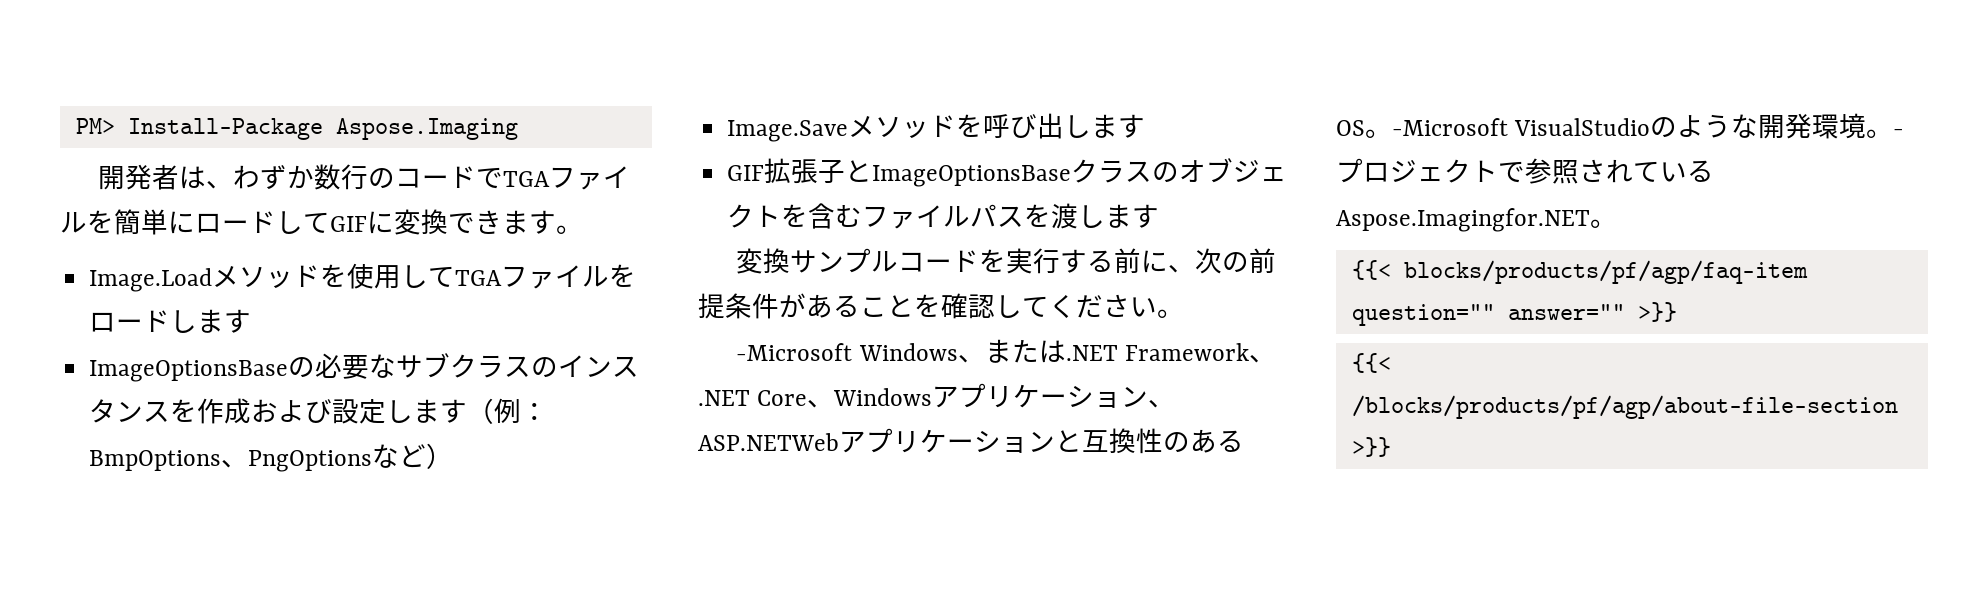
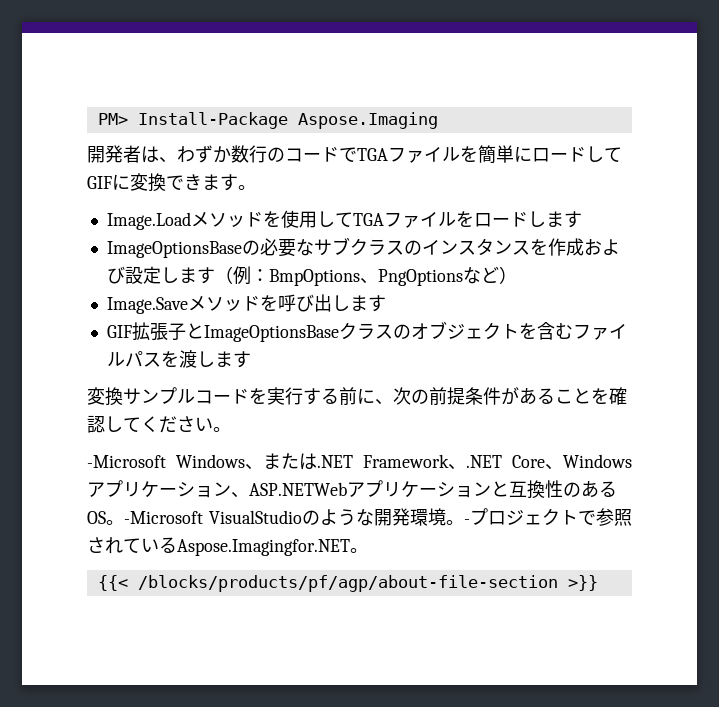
- {{< blocks/products/pf/agp/faq-item question="" answer="" >}}

